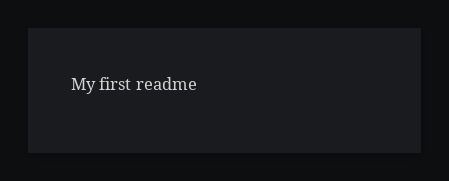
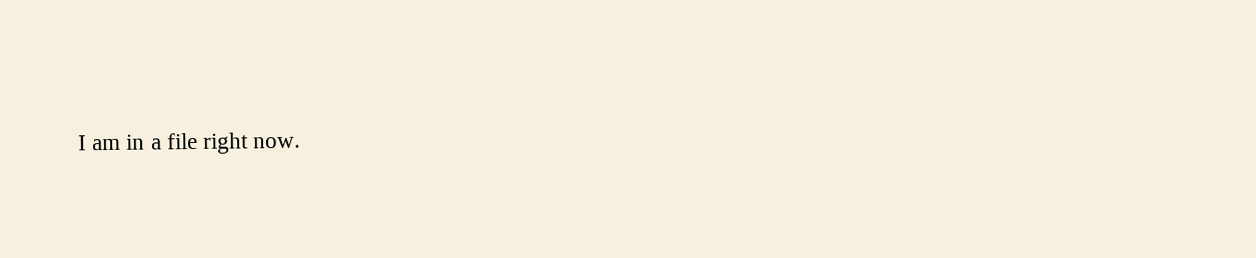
- My first readme
+ I am in a file right now.

